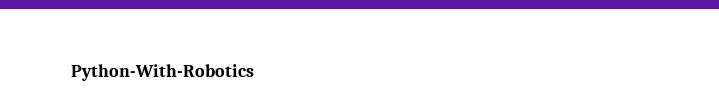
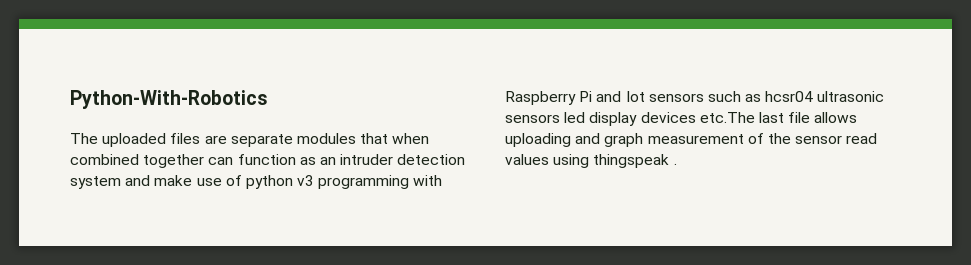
+ The uploaded files are separate modules that when combined together can function as an intruder detection system and make use of python v3 programming with Raspberry Pi and Iot sensors such as hcsr04 ultrasonic sensors led display devices etc.The last file allows uploading and graph measurement of the sensor read values using thingspeak .

